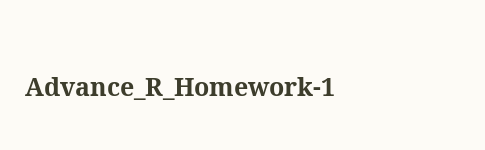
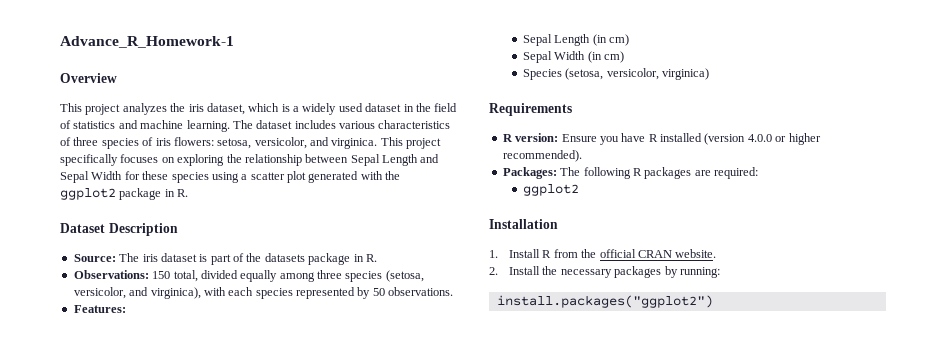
+ Overview
+ This project analyzes the iris dataset, which is a widely used dataset in the field of statistics and machine learning. The dataset includes various characteristics of three species of iris flowers: setosa, versicolor, and virginica. This project specifically focuses on exploring the relationship between Sepal Length and Sepal Width for these species using a scatter plot generated with the ggplot2 package in R.
+ Dataset Description
+ Source: The iris dataset is part of the datasets package in R.
+ Observations: 150 total, divided equally among three species (setosa, versicolor, and virginica), with each species represented by 50 observations.
+ Features:
+ Sepal Length (in cm)
+ Sepal Width (in cm)
+ Species (setosa, versicolor, virginica)
+ Requirements
+ R version: Ensure you have R installed (version 4.0.0 or higher recommended).
+ Packages: The following R packages are required:
+ ggplot2
+ Installation
+ 1. Install R from the official CRAN website.
+ 2. Install the necessary packages by running:
+ install.packages("ggplot2")

